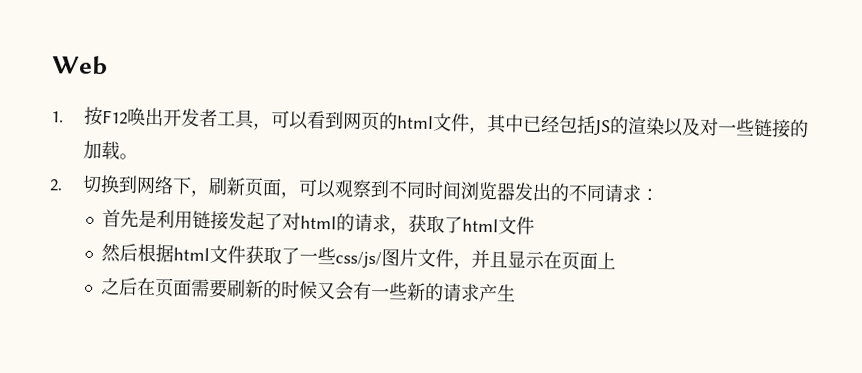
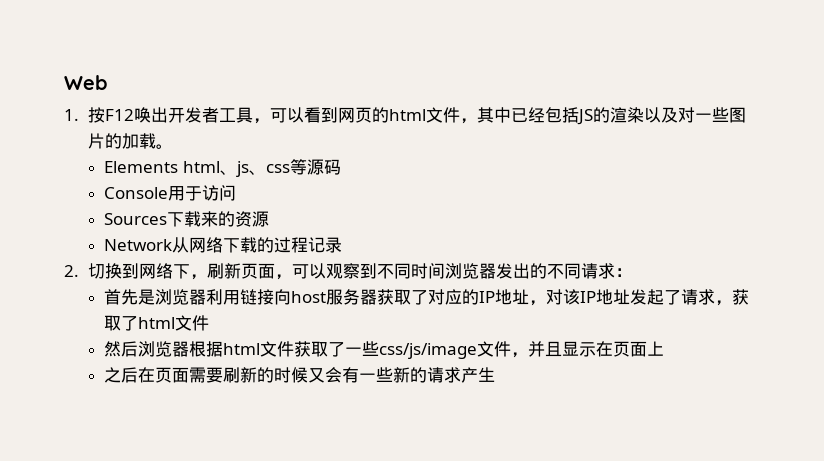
- 1.按F12唤出开发者工具，可以看到网页的html文件，其中已经包括JS的渲染以及对一些链接的加载。
+ 1.按F12唤出开发者工具，可以看到网页的html文件，其中已经包括JS的渲染以及对一些图片的加载。
+ Elements html、js、css等源码
+ Console用于访问
+ Sources下载来的资源
+ Network从网络下载的过程记录
- 首先是利用链接发起了对html的请求，获取了html文件
+ 首先是浏览器利用链接向host服务器获取了对应的IP地址，对该IP地址发起了请求，获取了html文件
- 然后根据html文件获取了一些css/js/图片文件，并且显示在页面上
+ 然后浏览器根据html文件获取了一些css/js/image文件，并且显示在页面上

